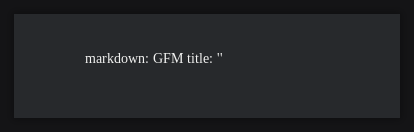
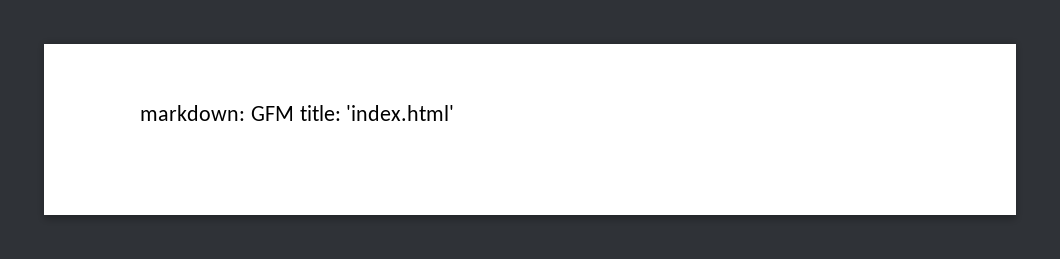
- markdown: GFM title: ''
+ markdown: GFM title: 'index.html'

